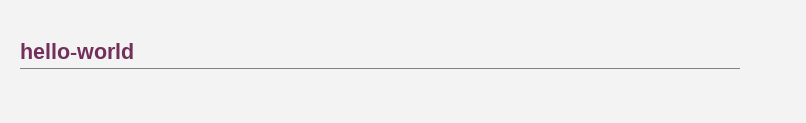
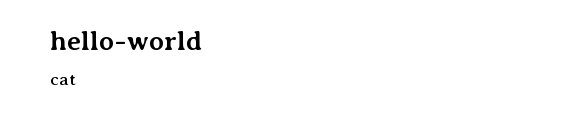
+ cat

